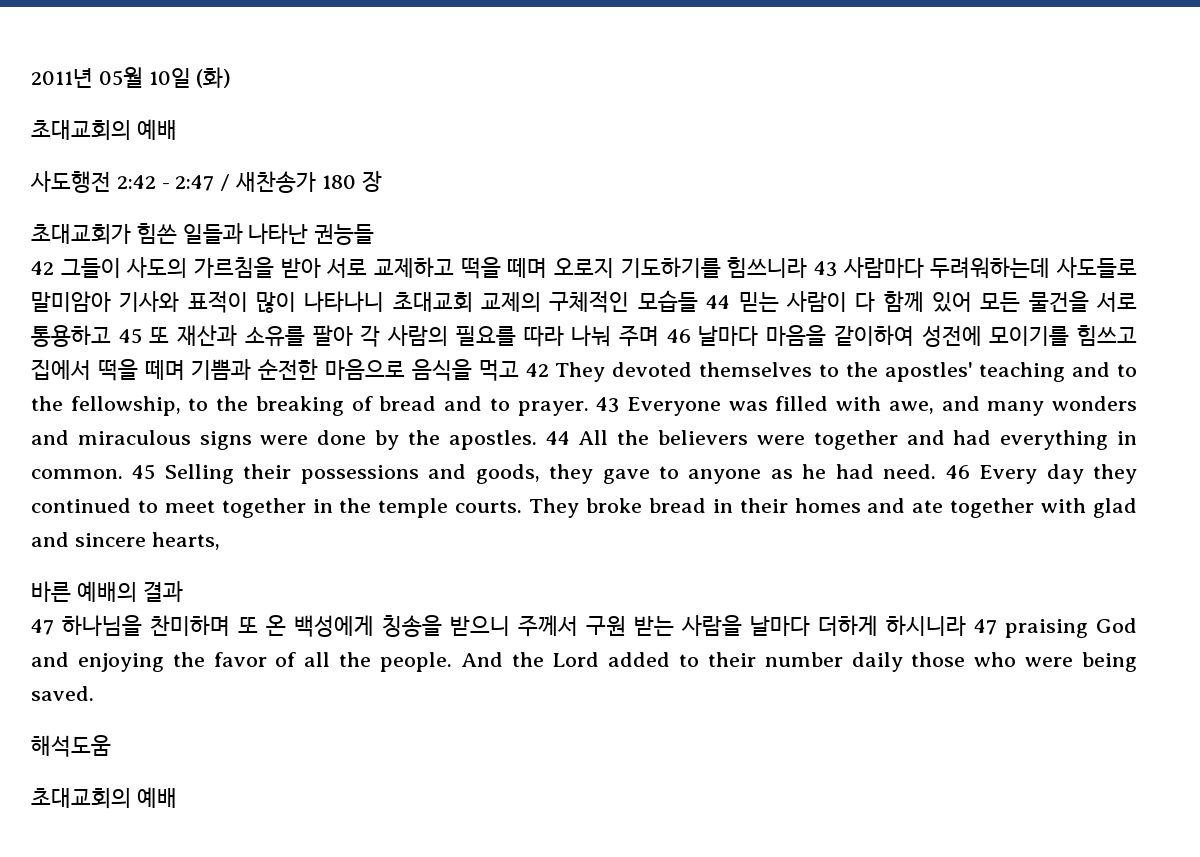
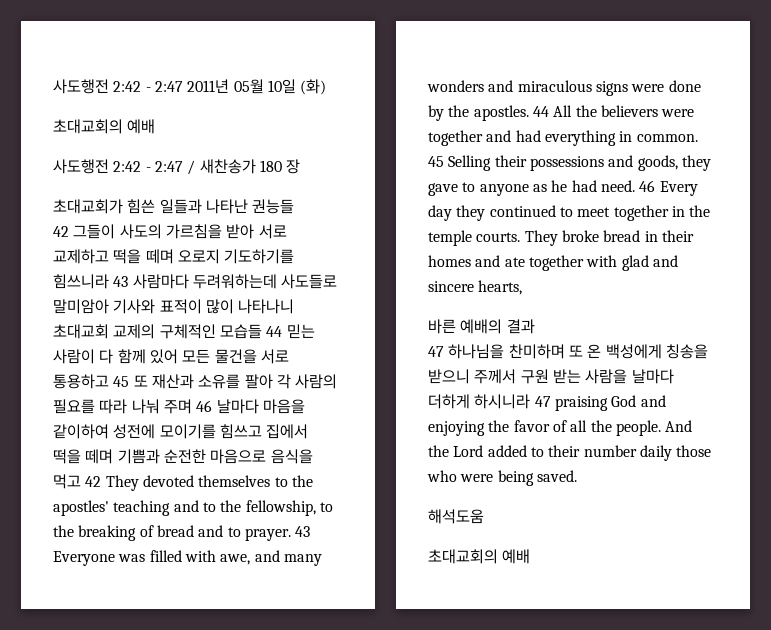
- 2011년 05월 10일 (화)
+ 사도행전 2:42 - 2:47 2011년 05월 10일 (화)

